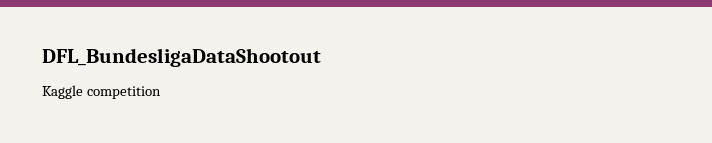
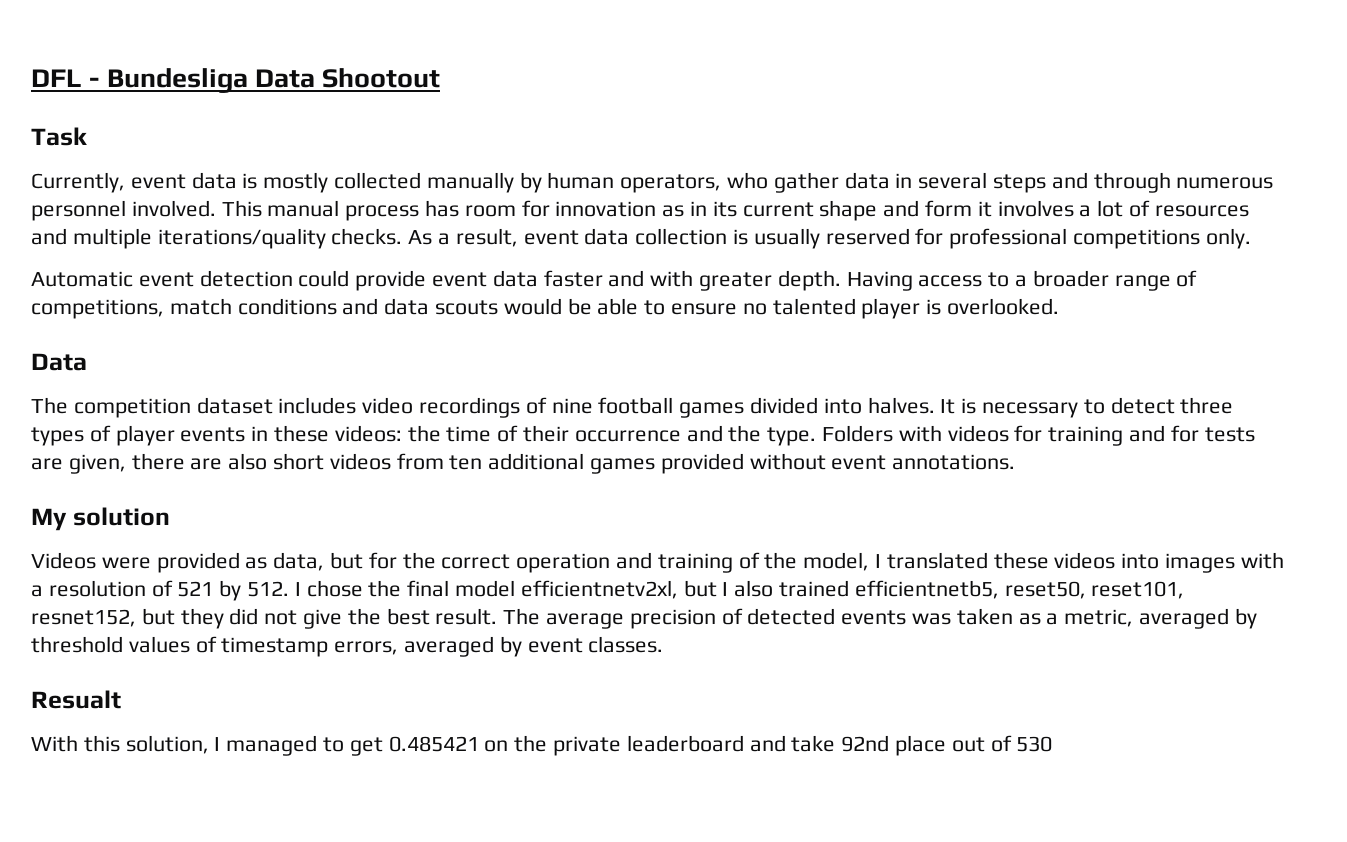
- DFL_BundesligaDataShootout
- Kaggle competition
+ DFL - Bundesliga Data Shootout
+ Task
+ Currently, event data is mostly collected manually by human operators, who gather data in several steps and through numerous personnel involved. This manual process has room for innovation as in its current shape and form it involves a lot of resources and multiple iterations/quality checks. As a result, event data collection is usually reserved for professional competitions only.
+ Automatic event detection could provide event data faster and with greater depth. Having access to a broader range of competitions, match conditions and data scouts would be able to ensure no talented player is overlooked.
+ Data
+ The competition dataset includes video recordings of nine football games divided into halves. It is necessary to detect three types of player events in these videos: the time of their occurrence and the type. Folders with videos for training and for tests are given, there are also short videos from ten additional games provided without event annotations.
+ My solution
+ Videos were provided as data, but for the correct operation and training of the model, I translated these videos into images with a resolution of 521 by 512. I chose the final model efficientnetv2xl, but I also trained efficientnetb5, reset50, reset101, resnet152, but they did not give the best result. The average precision of detected events was taken as a metric, averaged by threshold values of timestamp errors, averaged by event classes.
+ Resualt
+ With this solution, I managed to get 0.485421 on the private leaderboard and take 92nd place out of 530

